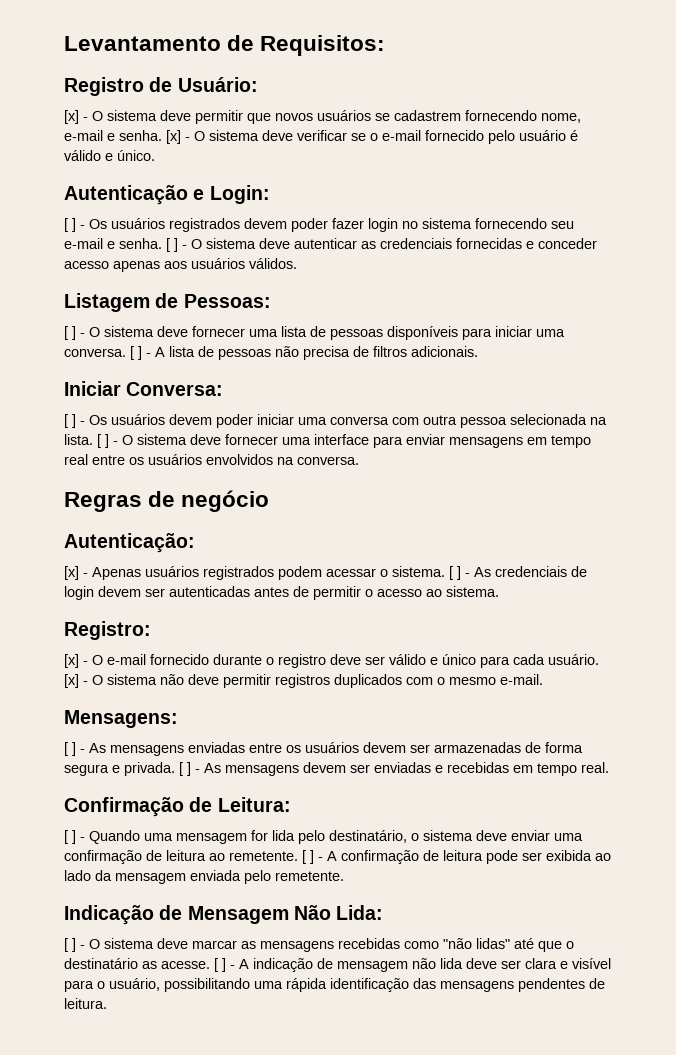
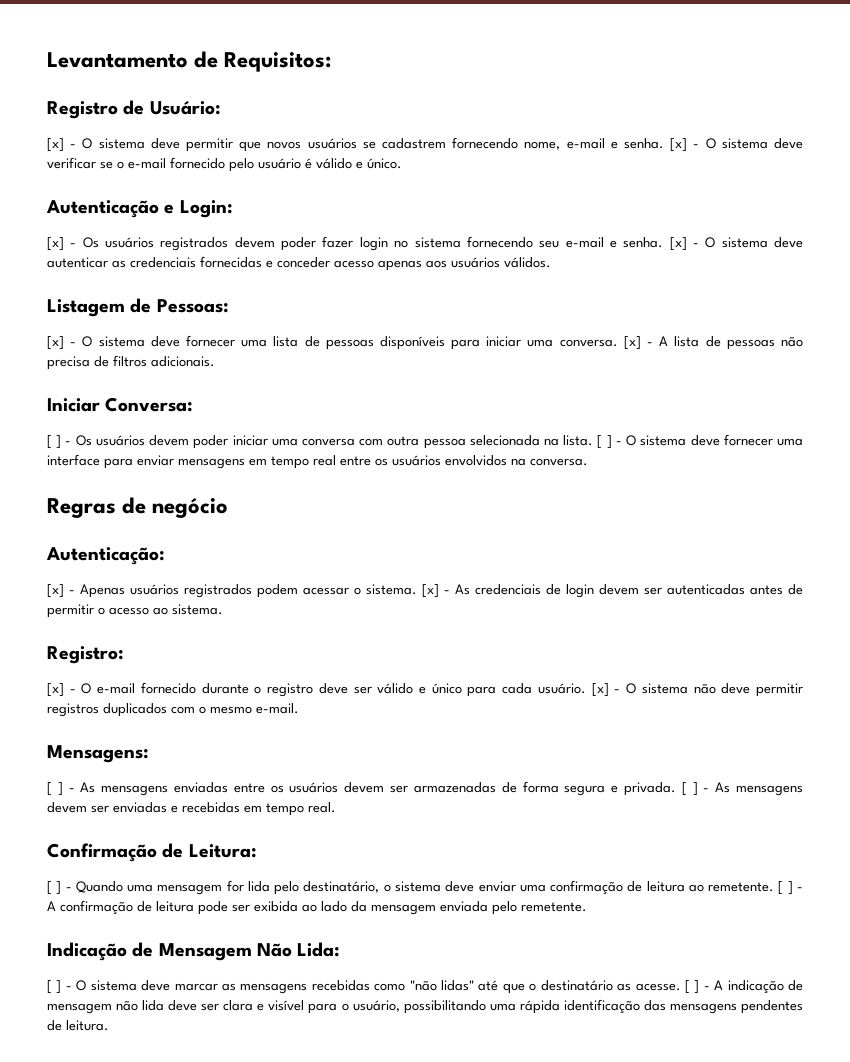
- [ ] - Os usuários registrados devem poder fazer login no sistema fornecendo seu e-mail e senha.
+ [x] - Os usuários registrados devem poder fazer login no sistema fornecendo seu e-mail e senha.
- [ ] - O sistema deve autenticar as credenciais fornecidas e conceder acesso apenas aos usuários válidos.
+ [x] - O sistema deve autenticar as credenciais fornecidas e conceder acesso apenas aos usuários válidos.
- [ ] - O sistema deve fornecer uma lista de pessoas disponíveis para iniciar uma conversa.
+ [x] - O sistema deve fornecer uma lista de pessoas disponíveis para iniciar uma conversa.
- [ ] - A lista de pessoas não precisa de filtros adicionais.
+ [x] - A lista de pessoas não precisa de filtros adicionais.
- [ ] - As credenciais de login devem ser autenticadas antes de permitir o acesso ao sistema.
+ [x] - As credenciais de login devem ser autenticadas antes de permitir o acesso ao sistema.

